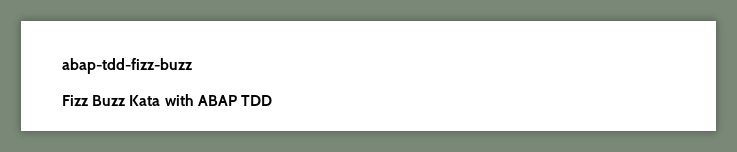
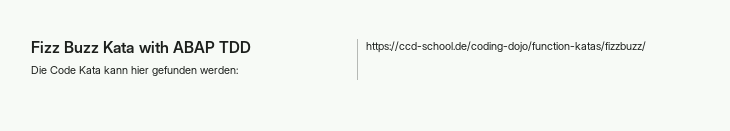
- abap-tdd-fizz-buzz
+ Die Code Kata kann hier gefunden werden: https://ccd-school.de/coding-dojo/function-katas/fizzbuzz/

